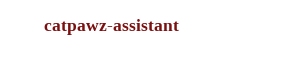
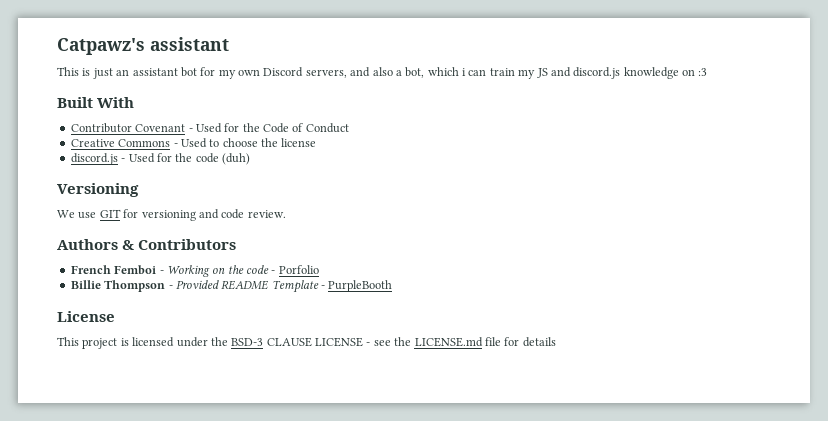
- catpawz-assistant
+ Catpawz's assistant
+ This is just an assistant bot for my own Discord servers, and also a bot, which i can train my JS and discord.js knowledge on :3
+ Built With
+ Contributor Covenant - Used for the Code of Conduct
+ Creative Commons - Used to choose the license
+ discord.js - Used for the code (duh)
+ Versioning
+ We use GIT for versioning and code review.
+ Authors & Contributors
+ French Femboi - Working on the code - Porfolio
+ Billie Thompson - Provided README Template - PurpleBooth
+ License
+ This project is licensed under the BSD-3 CLAUSE LICENSE - see the LICENSE.md file for details

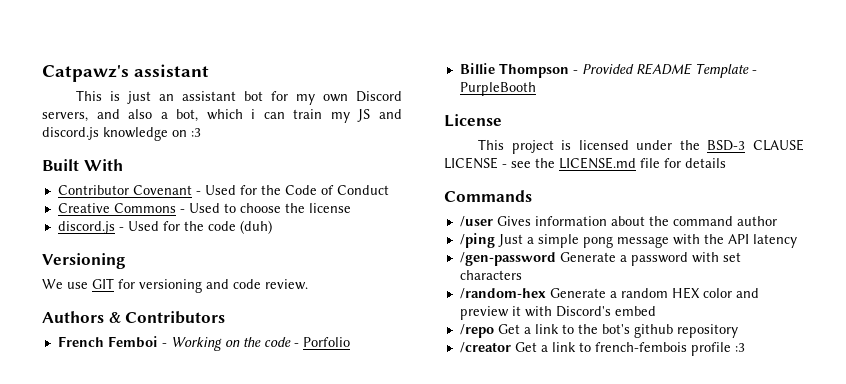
+ Commands
+ /user Gives information about the command author
+ /ping Just a simple pong message with the API latency
+ /gen-password Generate a password with set characters
+ /random-hex Generate a random HEX color and preview it with Discord's embed
+ /repo Get a link to the bot's github repository
+ /creator Get a link to french-fembois profile :3

